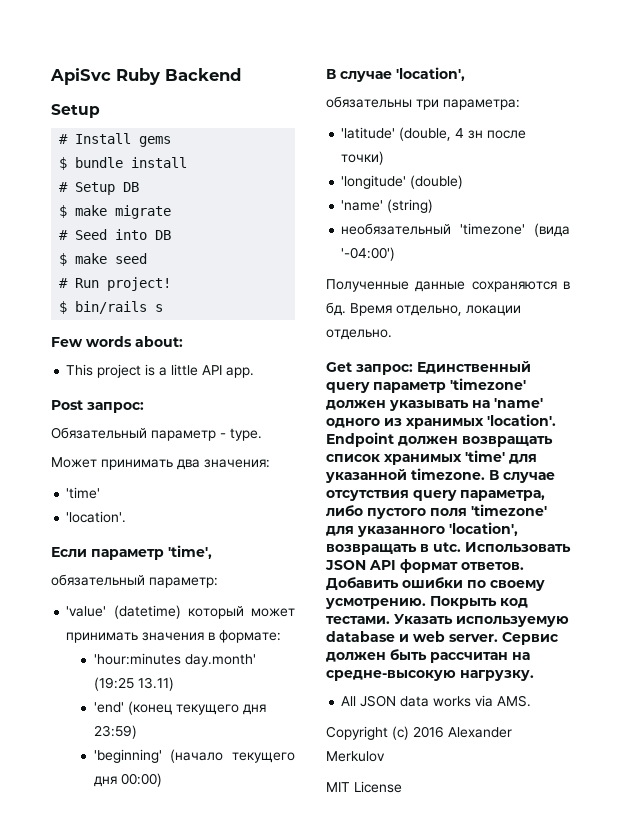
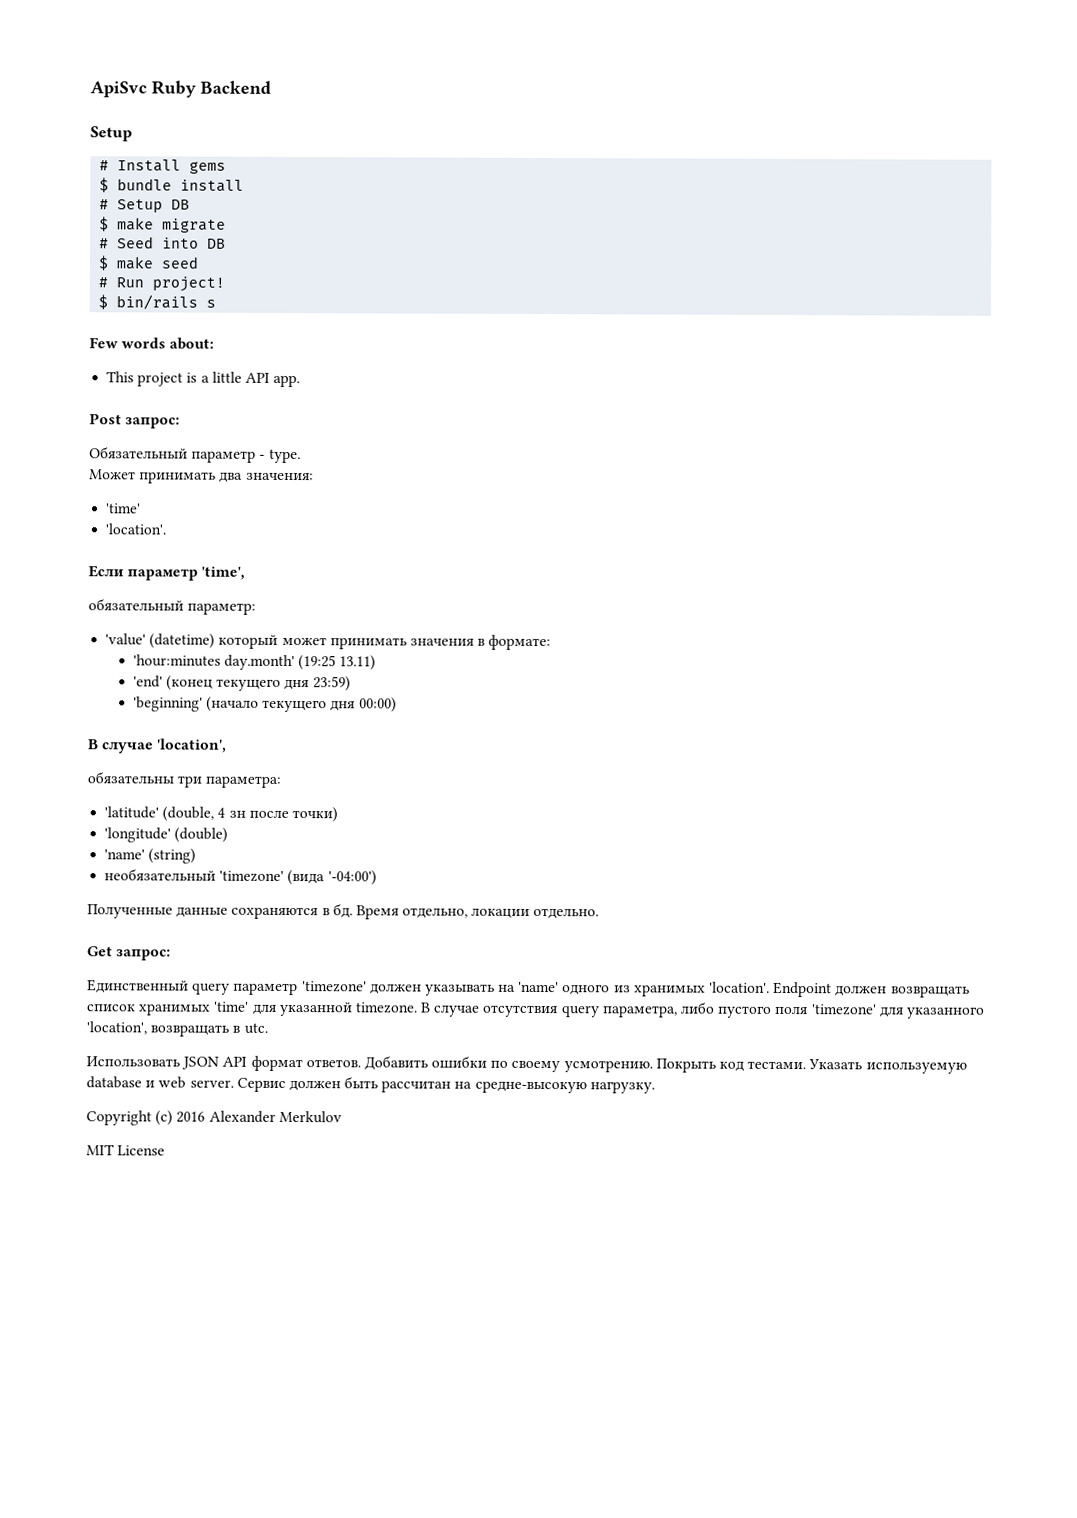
- Get запрос: Единственный query параметр 'timezone' должен указывать на 'name' одного из хранимых 'location'.
+ Get запрос:
+ Единственный query параметр 'timezone' должен указывать на 'name' одного из хранимых 'location'.
- В случае отсутствия query параметра, либо пустого поля 'timezone' для указанного 'location', возвращать в utc. Использовать JSON API формат ответов.
+ В случае отсутствия query параметра, либо пустого поля 'timezone' для указанного 'location', возвращать в utc.
+ Использовать JSON API формат ответов.
- All JSON data works via AMS.

